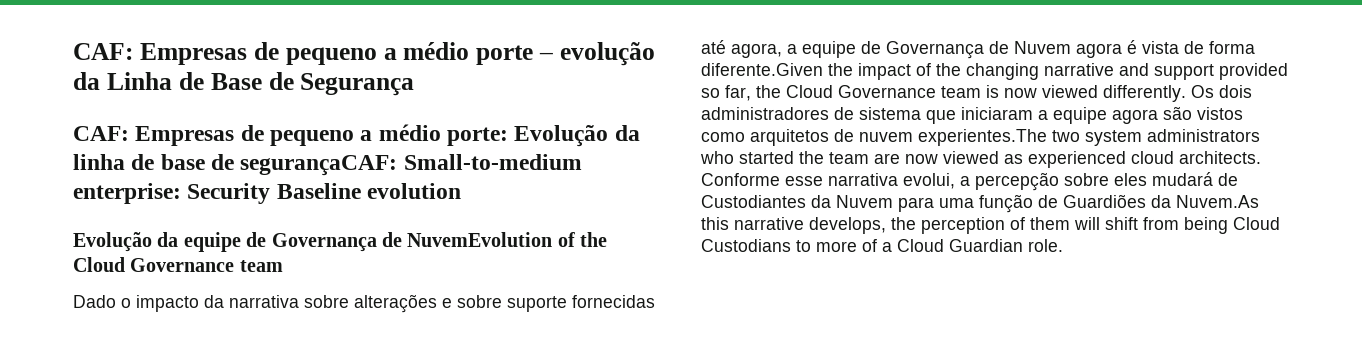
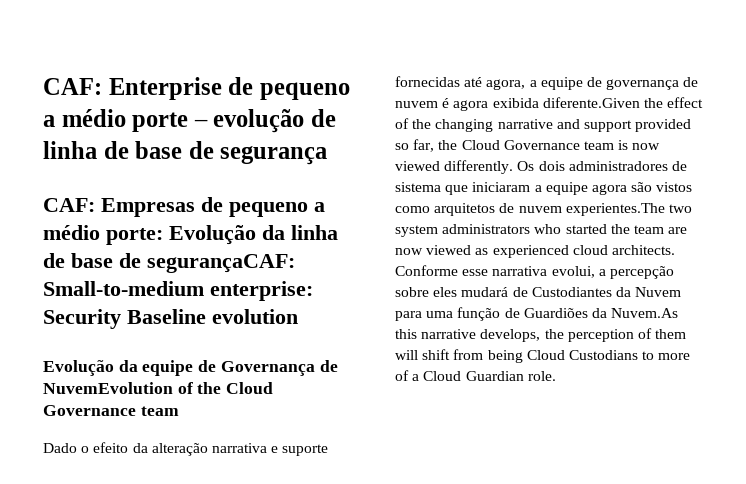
- CAF: Empresas de pequeno a médio porte – evolução da Linha de Base de Segurança
+ CAF: Enterprise de pequeno a médio porte – evolução de linha de base de segurança
- Dado o impacto da narrativa sobre alterações e sobre suporte fornecidas até agora, a equipe de Governança de Nuvem agora é vista de forma diferente.Given the impact of the changing narrative and support provided so far, the Cloud Governance team is now viewed differently.
+ Dado o efeito da alteração narrativa e suporte fornecidas até agora, a equipe de governança de nuvem é agora exibida diferente.Given the effect of the changing narrative and support provided so far, the Cloud Governance team is now viewed differently.

